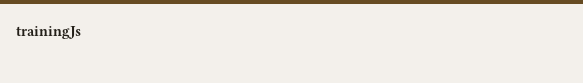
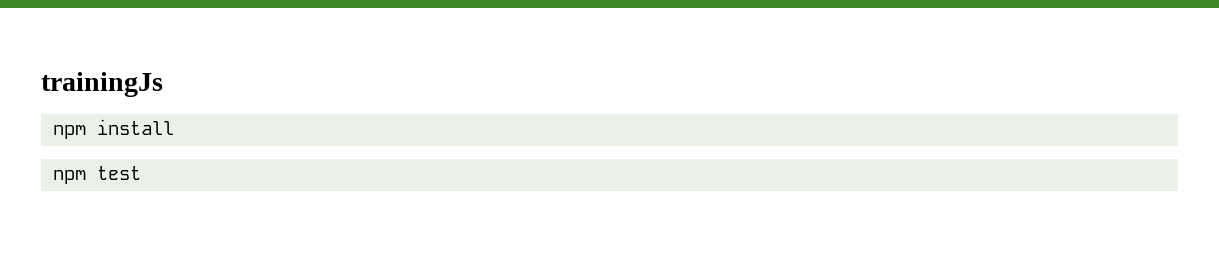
+ npm install
+ npm test

